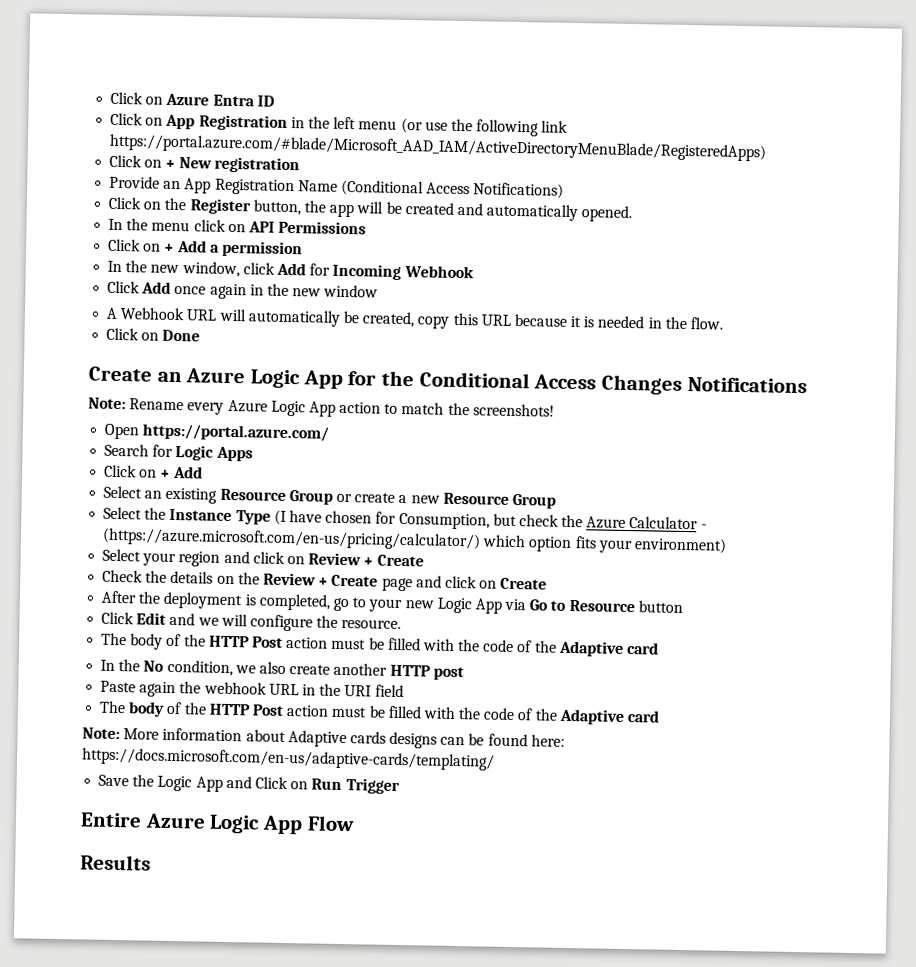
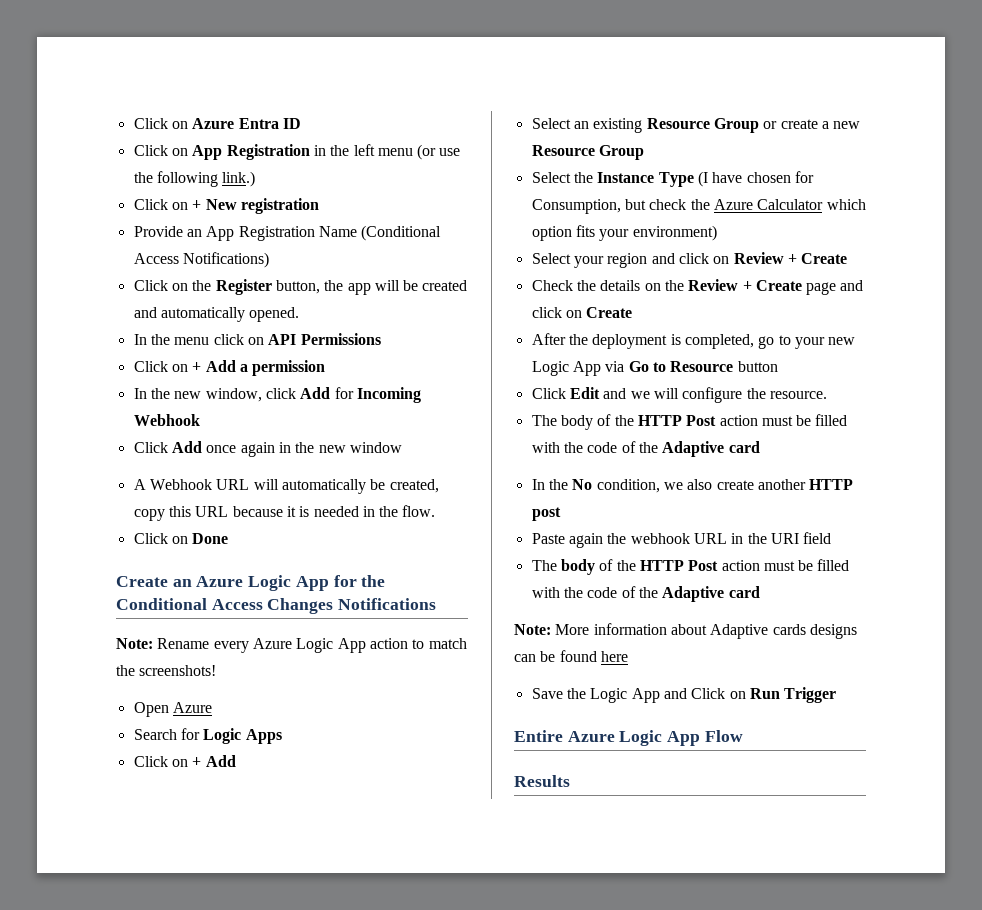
- Click on App Registration in the left menu (or use the following link https://portal.azure.com/#blade/Microsoft_AAD_IAM/ActiveDirectoryMenuBlade/RegisteredApps)
+ Click on App Registration in the left menu (or use the following link.)
- Open https://portal.azure.com/
+ Open Azure
- Select the Instance Type (I have chosen for Consumption, but check the Azure Calculator - (https://azure.microsoft.com/en-us/pricing/calculator/) which option fits your environment)
+ Select the Instance Type (I have chosen for Consumption, but check the Azure Calculator which option fits your environment)
- Note: More information about Adaptive cards designs can be found here: https://docs.microsoft.com/en-us/adaptive-cards/templating/
+ Note: More information about Adaptive cards designs can be found here

